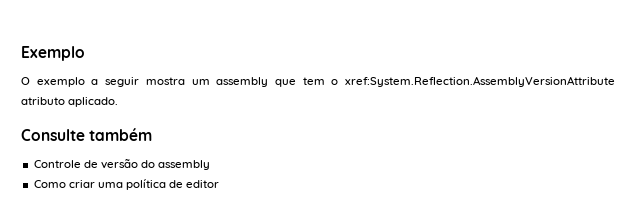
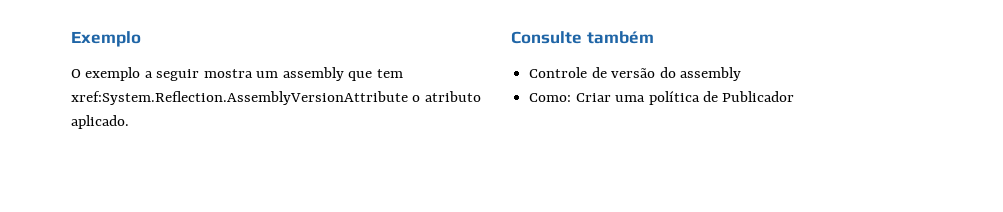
- O exemplo a seguir mostra um assembly que tem o xref:System.Reflection.AssemblyVersionAttribute atributo aplicado.
+ O exemplo a seguir mostra um assembly que tem xref:System.Reflection.AssemblyVersionAttribute o atributo aplicado.
- Como criar uma política de editor
+ Como: Criar uma política de Publicador

